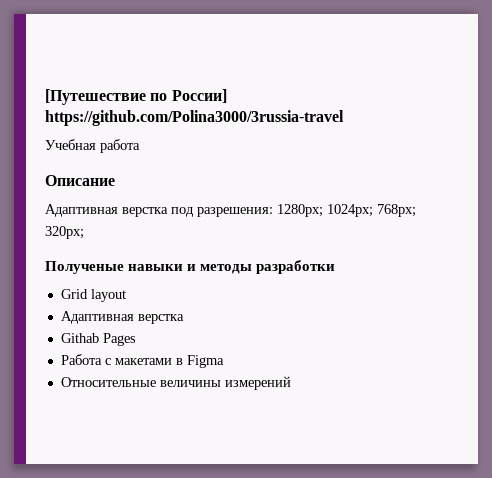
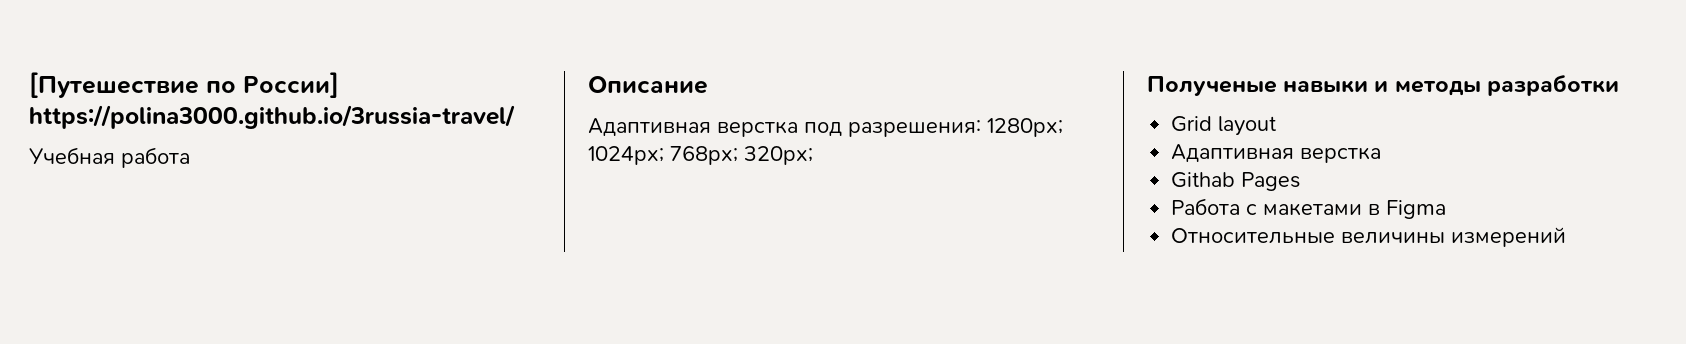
- [Путешествие по России] https://github.com/Polina3000/3russia-travel
+ [Путешествие по России] https://polina3000.github.io/3russia-travel/

